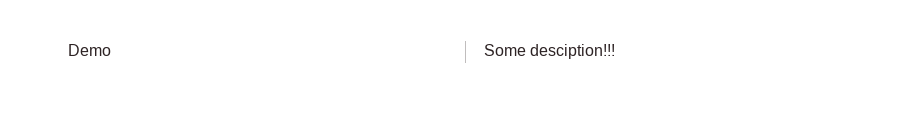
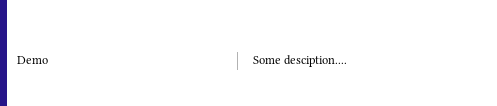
- Some desciption!!!
+ Some desciption....

